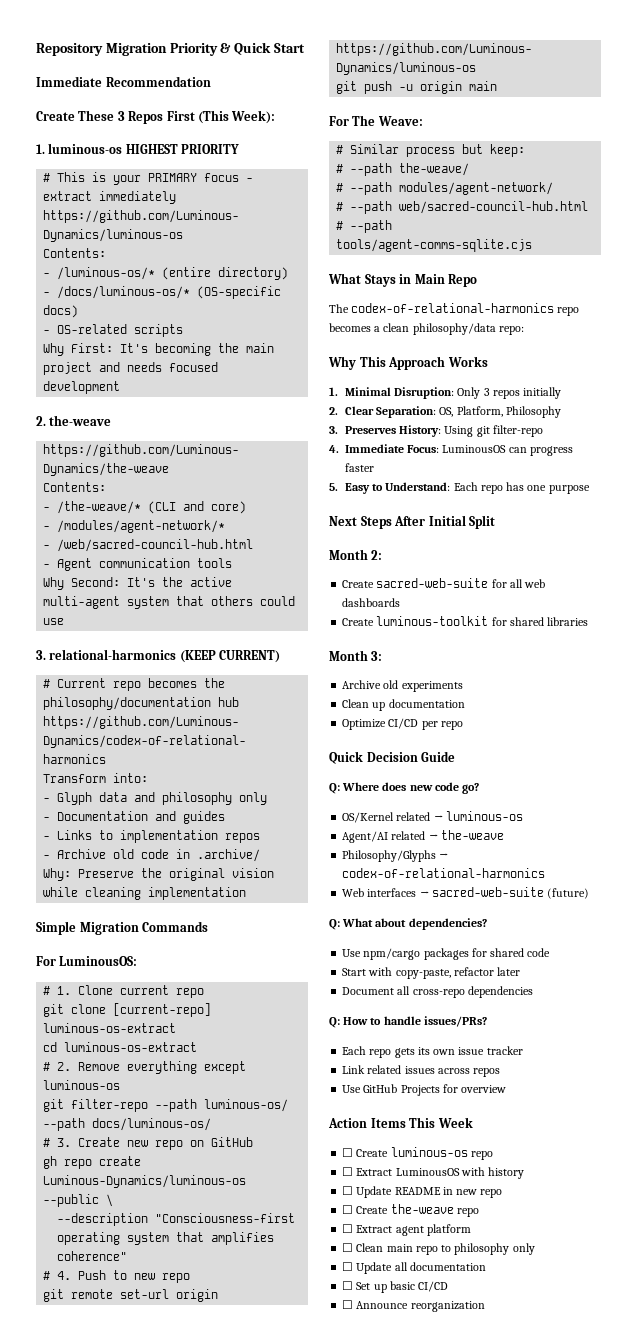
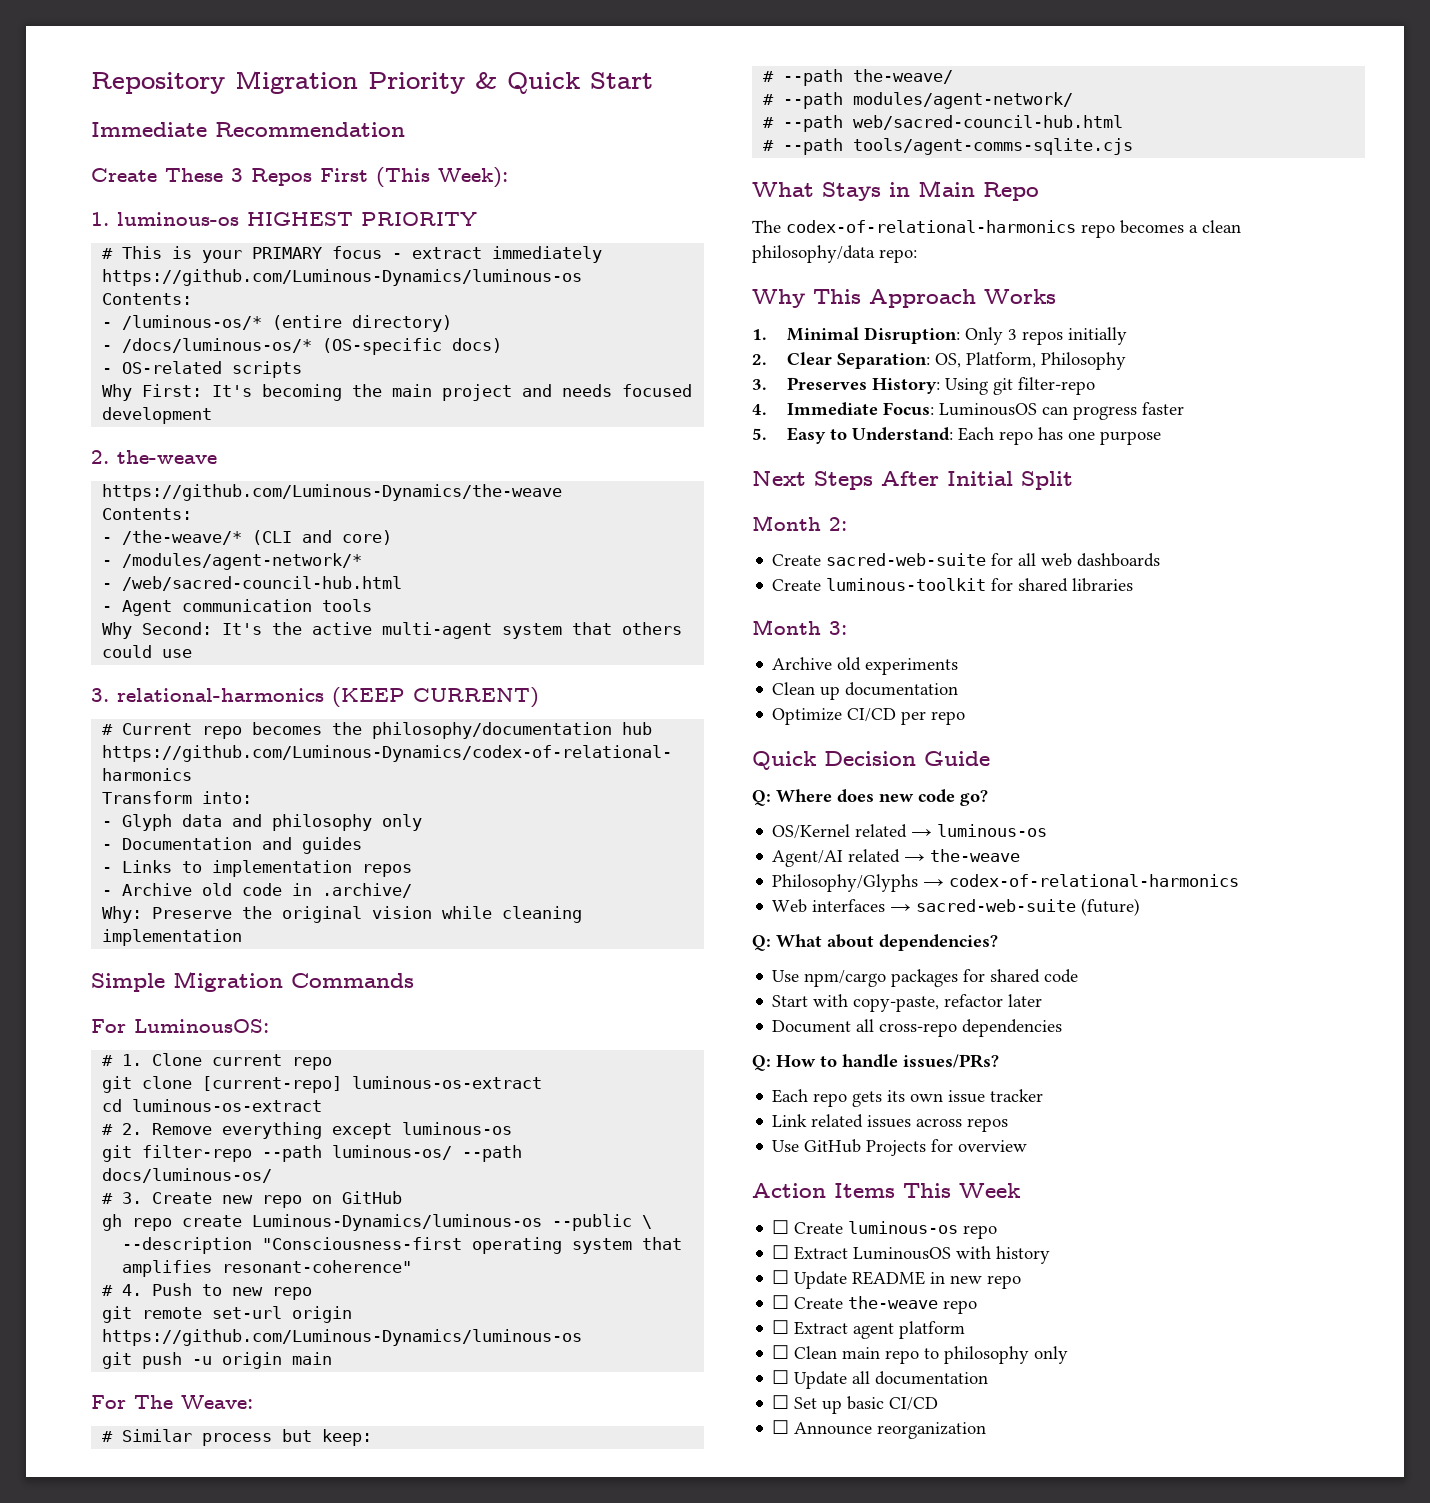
- --description "Consciousness-first operating system that amplifies coherence"
+ --description "Consciousness-first operating system that amplifies resonant-coherence"

